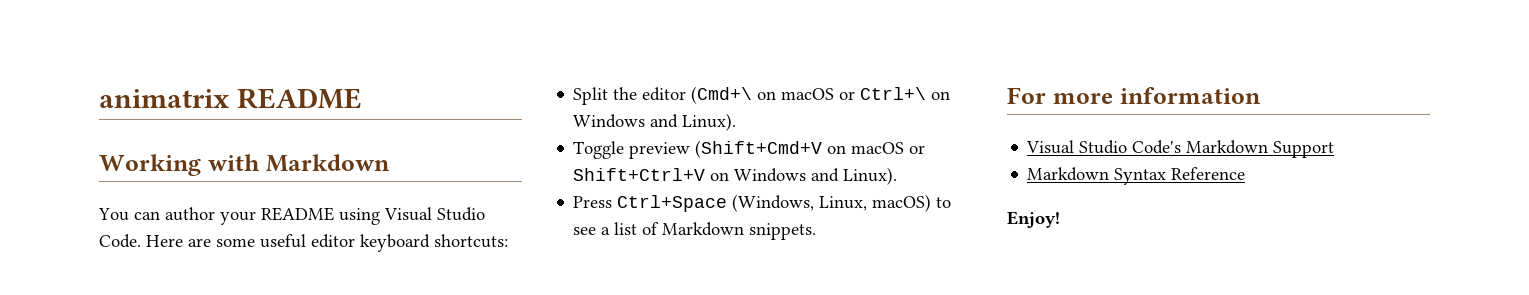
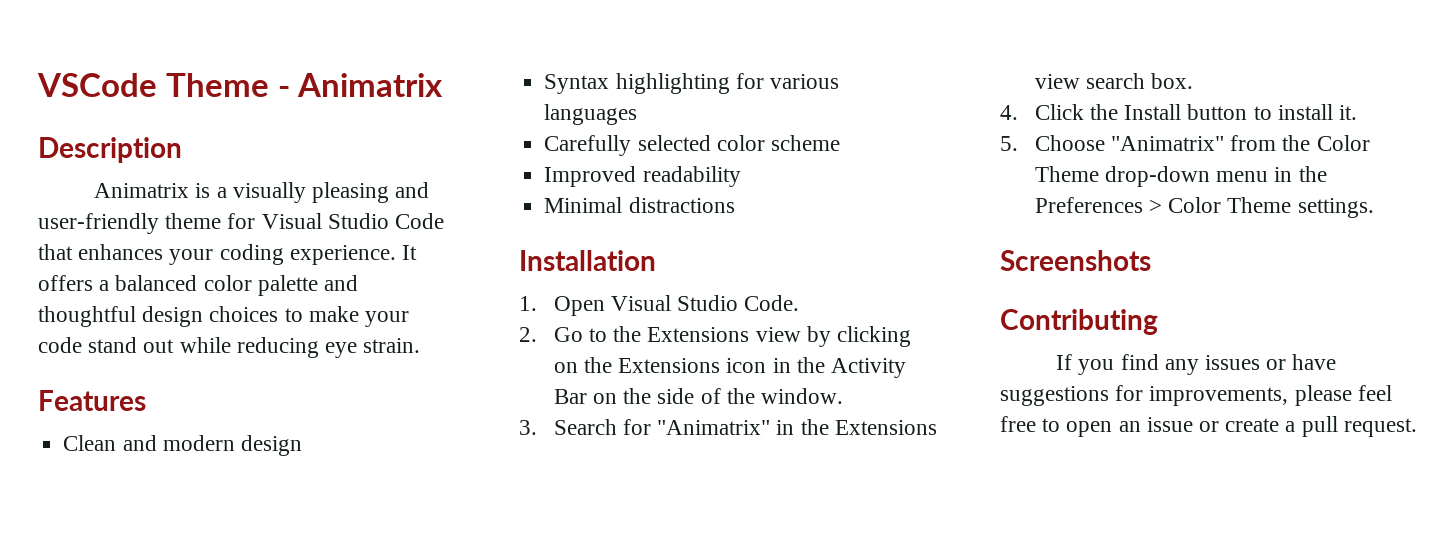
- animatrix README
- Working with Markdown
- You can author your README using Visual Studio Code. Here are some useful editor keyboard shortcuts:
- Split the editor (Cmd+\ on macOS or Ctrl+\ on Windows and Linux).
- Toggle preview (Shift+Cmd+V on macOS or Shift+Ctrl+V on Windows and Linux).
- Press Ctrl+Space (Windows, Linux, macOS) to see a list of Markdown snippets.
- For more information
- Visual Studio Code's Markdown Support
- Markdown Syntax Reference
- Enjoy!
+ VSCode Theme - Animatrix
+ Description
+ Animatrix is a visually pleasing and user-friendly theme for Visual Studio Code that enhances your coding experience. It offers a balanced color palette and thoughtful design choices to make your code stand out while reducing eye strain.
+ Features
+ Clean and modern design
+ Syntax highlighting for various languages
+ Carefully selected color scheme
+ Improved readability
+ Minimal distractions
+ Installation
+ 1. Open Visual Studio Code.
+ 2. Go to the Extensions view by clicking on the Extensions icon in the Activity Bar on the side of the window.
+ 3. Search for "Animatrix" in the Extensions view search box.
+ 4. Click the Install button to install it.
+ 5. Choose "Animatrix" from the Color Theme drop-down menu in the Preferences > Color Theme settings.
+ Screenshots
+ Contributing
+ If you find any issues or have suggestions for improvements, please feel free to open an issue or create a pull request.

